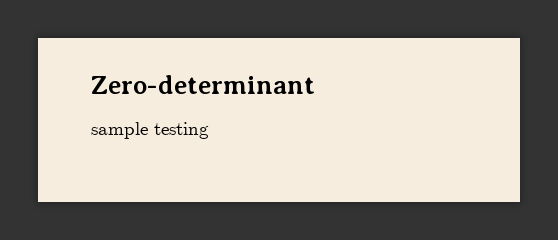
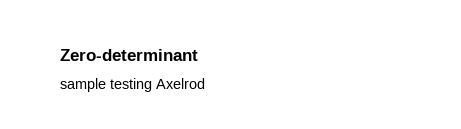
- sample testing
+ sample testing Axelrod

